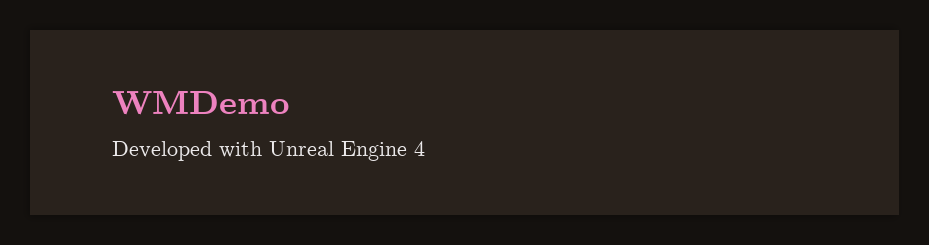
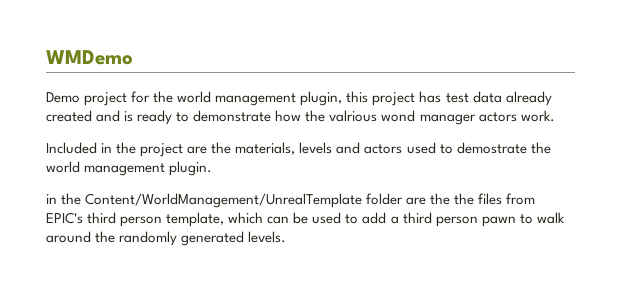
- Developed with Unreal Engine 4
+ Demo project for the world management plugin, this project has test data already created and is ready to demonstrate how the valrious wond manager actors work.
+ Included in the project are the materials, levels and actors used to demostrate the world management plugin.
+ in the Content/WorldManagement/UnrealTemplate folder are the the files from EPIC's third person template, which can be used to add a third person pawn to walk around the randomly generated levels.

